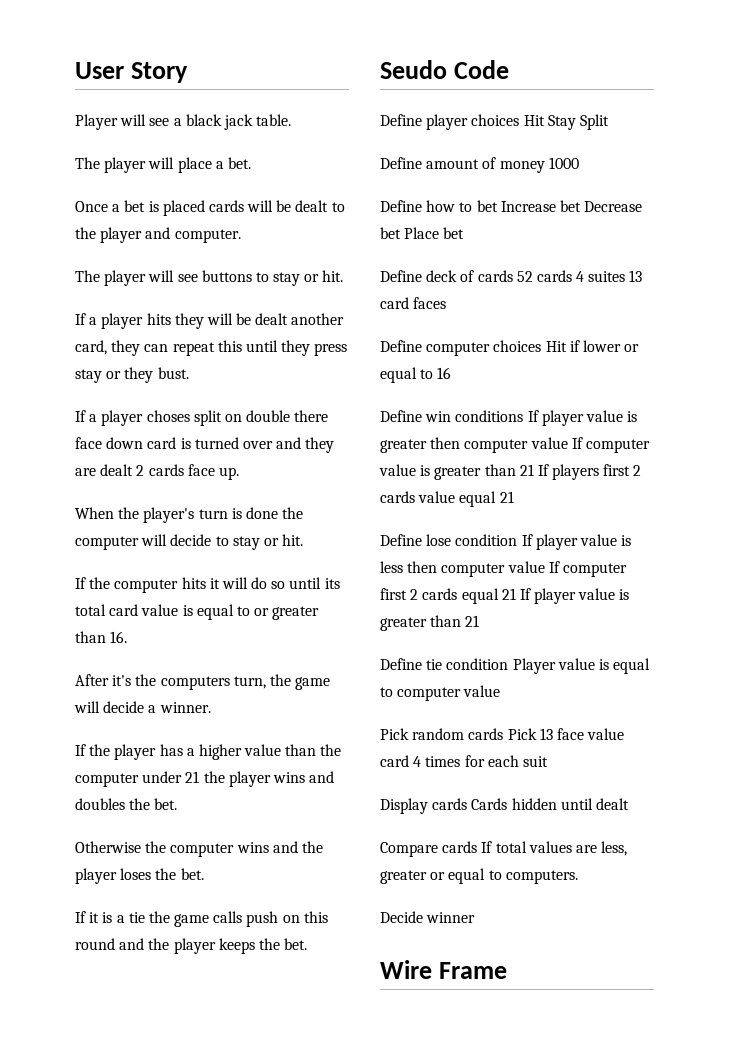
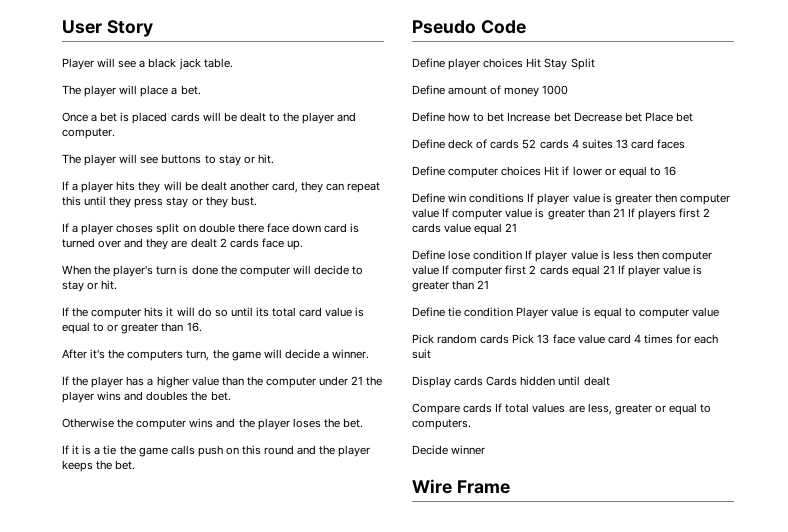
- Seudo Code
+ Pseudo Code

